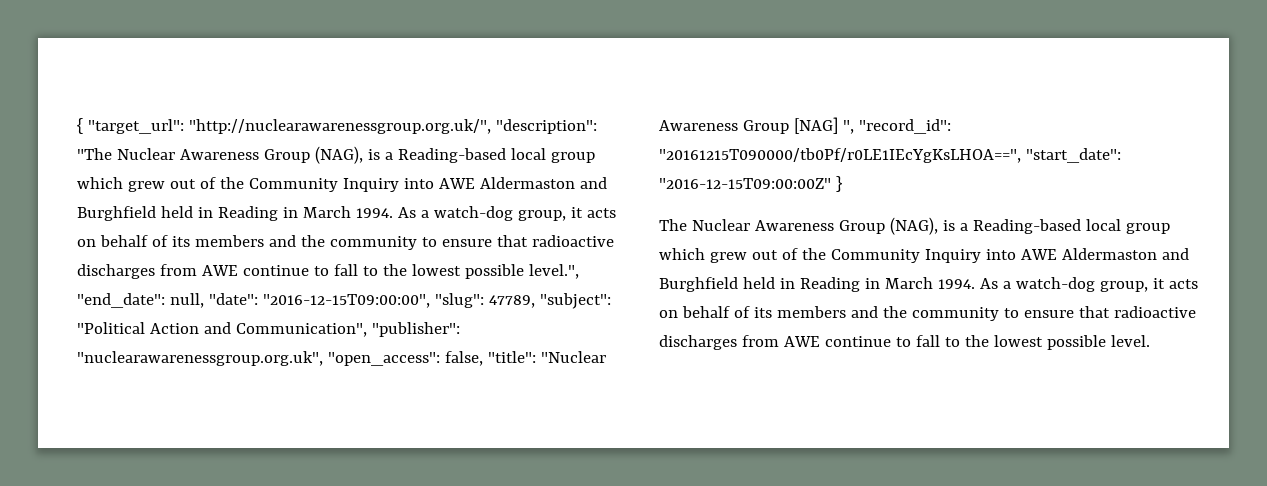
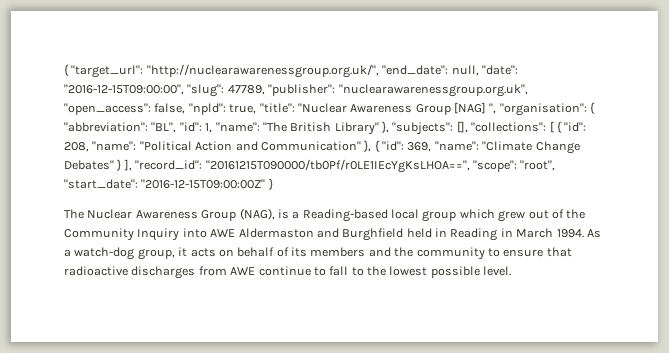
- { "target_url": "http://nuclearawarenessgroup.org.uk/", "description": "The Nuclear Awareness Group (NAG), is a Reading-based local group which grew out of the Community Inquiry into AWE Aldermaston and Burghfield held in Reading in March 1994. As a watch-dog group, it acts on behalf of its members and the community to ensure that radioactive discharges from AWE continue to fall to the lowest possible level.", "end_date": null, "date": "2016-12-15T09:00:00", "slug": 47789, "subject": "Political Action and Communication", "publisher": "nuclearawarenessgroup.org.uk", "open_access": false, "title": "Nuclear Awareness Group [NAG] ", "record_id": "20161215T090000/tb0Pf/r0LE1IEcYgKsLHOA==", "start_date": "2016-12-15T09:00:00Z" }
+ { "target_url": "http://nuclearawarenessgroup.org.uk/", "end_date": null, "date": "2016-12-15T09:00:00", "slug": 47789, "publisher": "nuclearawarenessgroup.org.uk", "open_access": false, "npld": true, "title": "Nuclear Awareness Group [NAG] ", "organisation": { "abbreviation": "BL", "id": 1, "name": "The British Library" }, "subjects": [], "collections": [ { "id": 208, "name": "Political Action and Communication" }, { "id": 369, "name": "Climate Change Debates" } ], "record_id": "20161215T090000/tb0Pf/r0LE1IEcYgKsLHOA==", "scope": "root", "start_date": "2016-12-15T09:00:00Z" }

